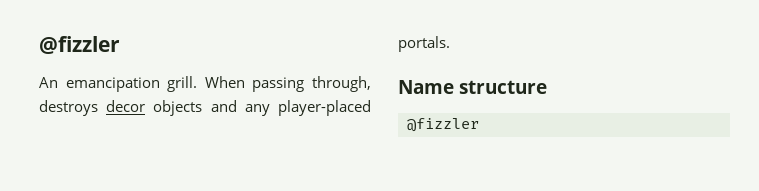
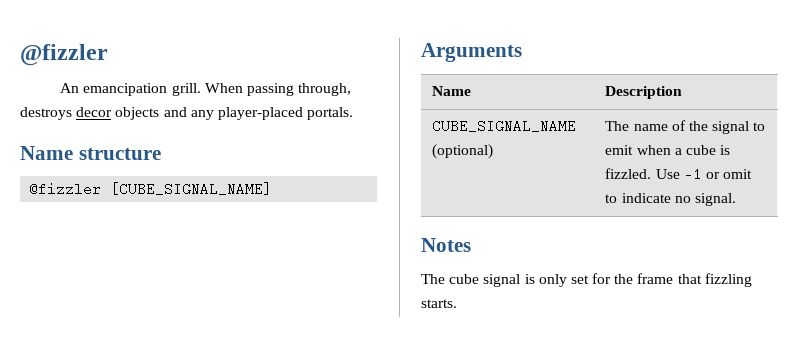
  Name structure
- @fizzler
+ @fizzler [CUBE_SIGNAL_NAME]
+ Arguments
+ Name | Description
+ CUBE_SIGNAL_NAME (optional) | The name of the signal to emit when a cube is fizzled. Use -1 or omit to indicate no signal.
+ Notes
+ The cube signal is only set for the frame that fizzling starts.

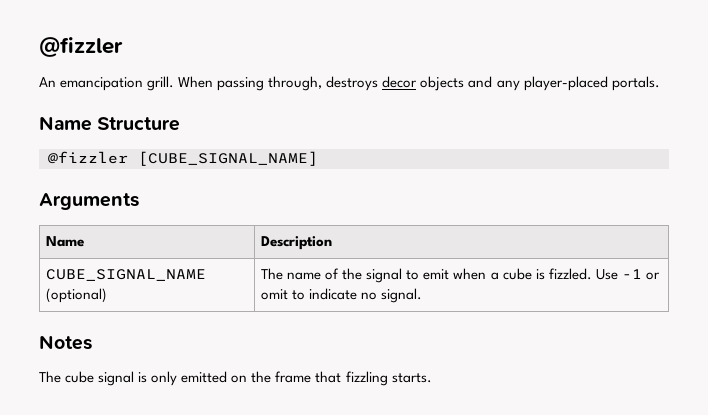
- Name structure
+ Name Structure
- The cube signal is only set for the frame that fizzling starts.
+ The cube signal is only emitted on the frame that fizzling starts.

